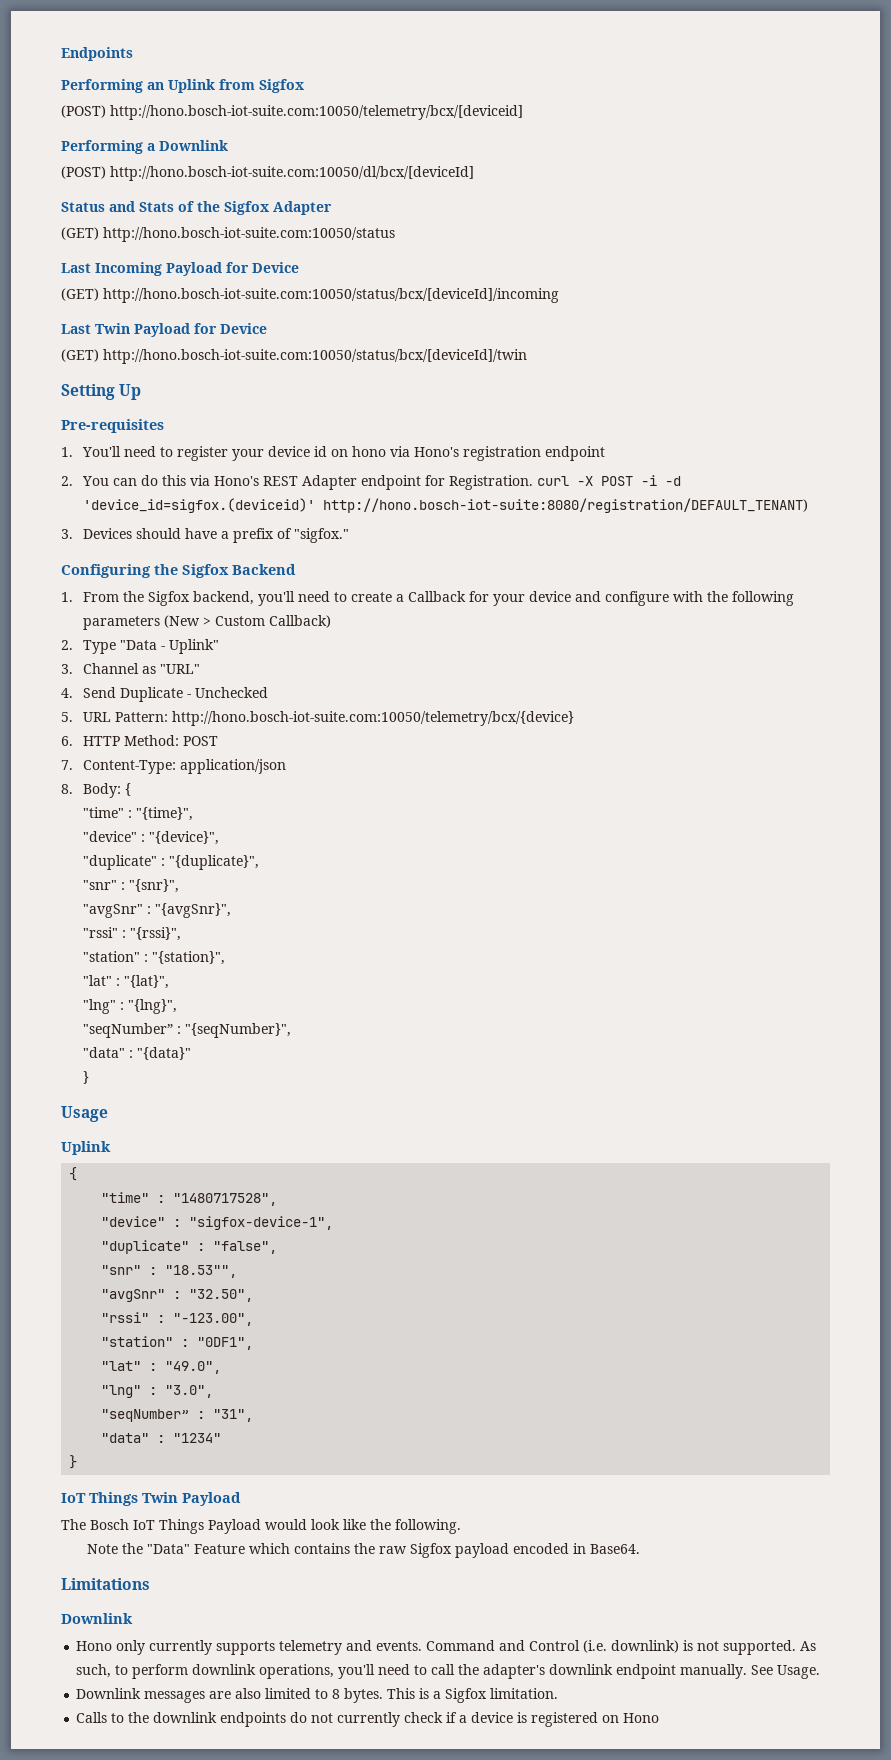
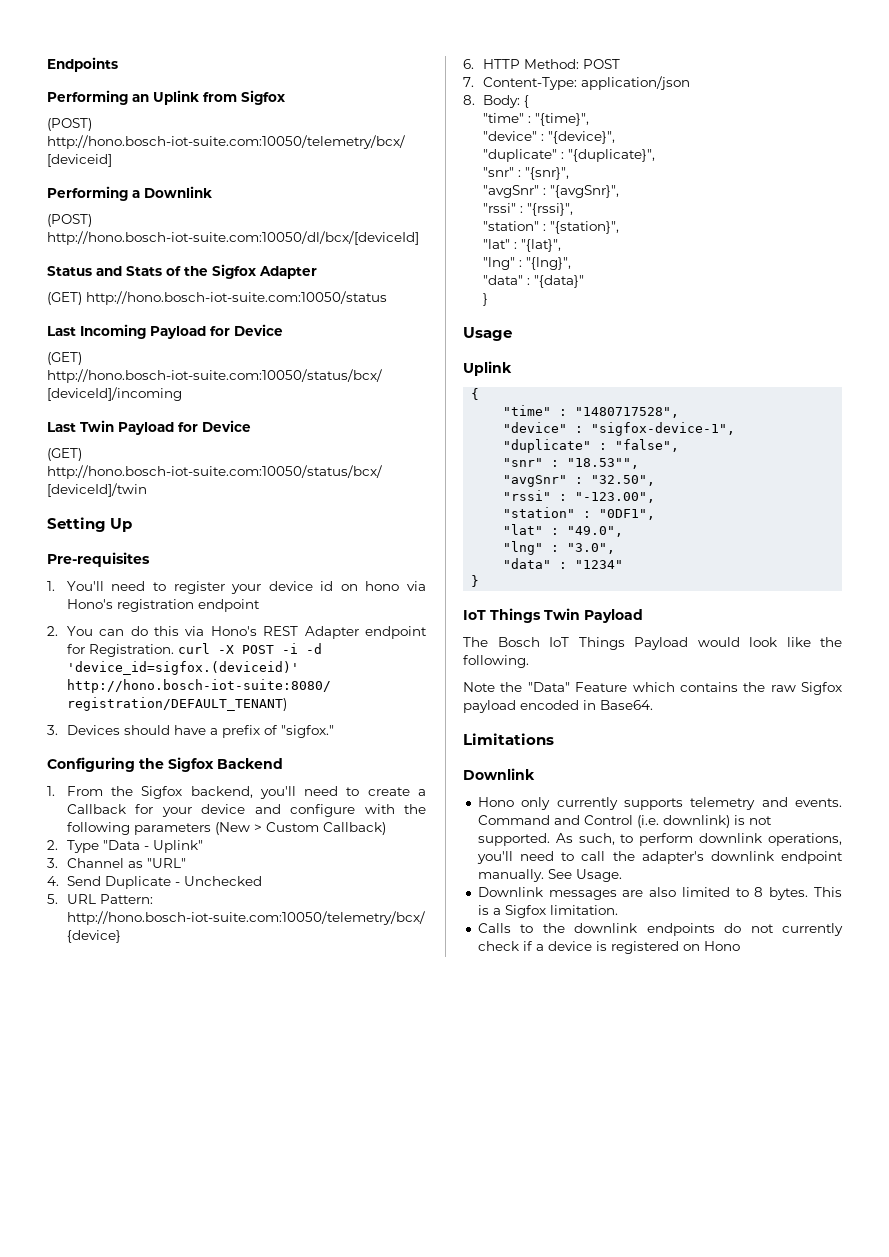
- "seqNumber” : "{seqNumber}",
- "seqNumber” : "31",

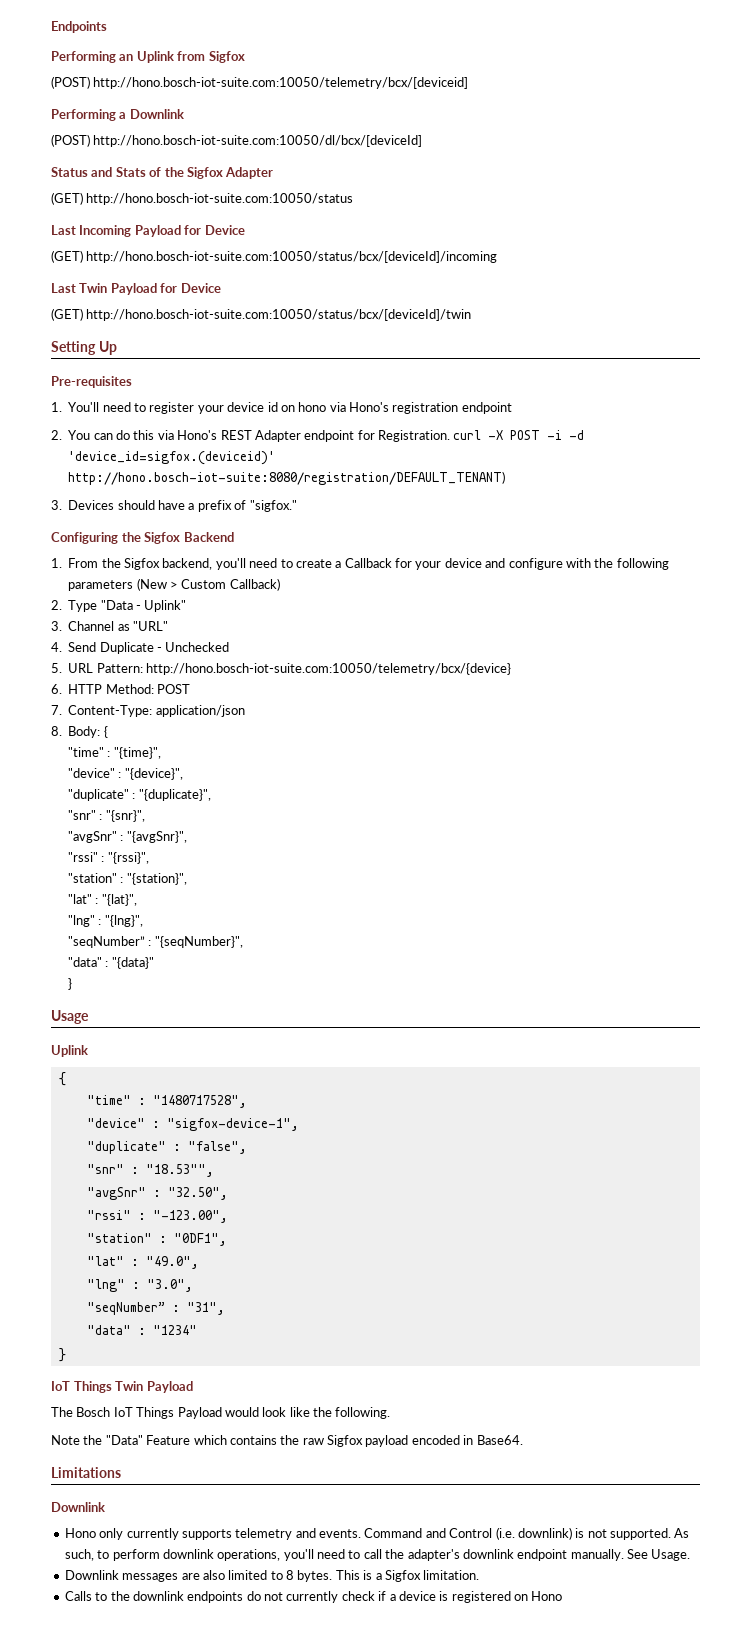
+ "seqNumber” : "{seqNumber}",
+ "seqNumber” : "31",

